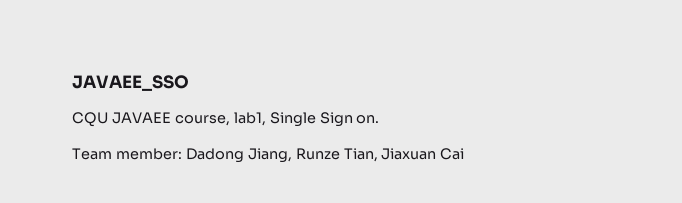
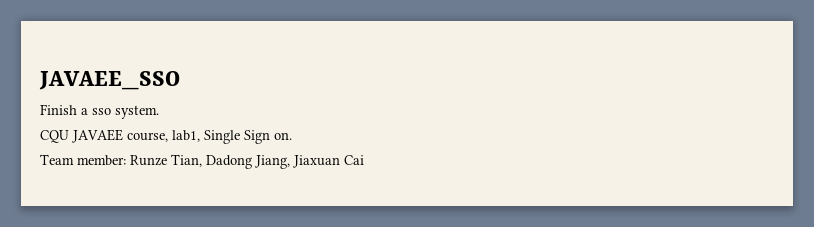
+ Finish a sso system.
- Team member: Dadong Jiang, Runze Tian, Jiaxuan Cai
+ Team member: Runze Tian, Dadong Jiang, Jiaxuan Cai

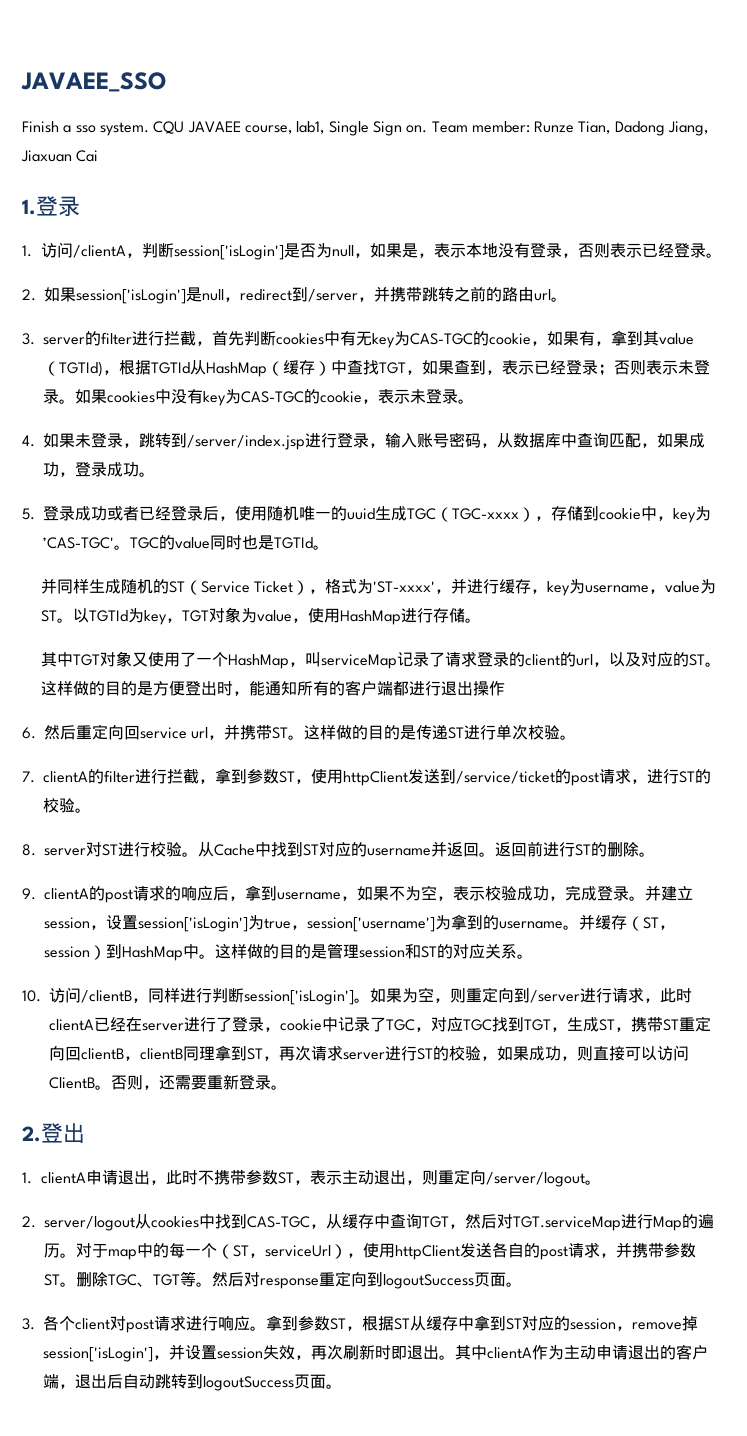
- Finish a sso system.
- CQU JAVAEE course, lab1, Single Sign on.
- Team member: Runze Tian, Dadong Jiang, Jiaxuan Cai
+ Finish a sso system. CQU JAVAEE course, lab1, Single Sign on. Team member: Runze Tian, Dadong Jiang, Jiaxuan Cai
+ 1.登录
+ 1.访问/clientA，判断session['isLogin']是否为null，如果是，表示本地没有登录，否则表示已经登录。
+ 2.如果session['isLogin']是null，redirect到/server，并携带跳转之前的路由url。
+ 3. server的filter进行拦截，首先判断cookies中有无key为CAS-TGC的cookie，如果有，拿到其value（TGTId)，根据TGTId从HashMap（缓存）中查找TGT，如果查到，表示已经登录；否则表示未登录。如果cookies中没有key为CAS-TGC的cookie，表示未登录。
+ 4.如果未登录，跳转到/server/index.jsp进行登录，输入账号密码，从数据库中查询匹配，如果成功，登录成功。
+ 5.登录成功或者已经登录后，使用随机唯一的uuid生成TGC（TGC-xxxx），存储到cookie中，key为’CAS-TGC'。TGC的value同时也是TGTId。
+ 并同样生成随机的ST（Service Ticket），格式为'ST-xxxx'，并进行缓存，key为username，value为ST。以TGTId为key，TGT对象为value，使用HashMap进行存储。
+ 其中TGT对象又使用了一个HashMap，叫serviceMap记录了请求登录的client的url，以及对应的ST。这样做的目的是方便登出时，能通知所有的客户端都进行退出操作
+ 6.然后重定向回service url，并携带ST。这样做的目的是传递ST进行单次校验。
+ 7. clientA的filter进行拦截，拿到参数ST，使用httpClient发送到/service/ticket的post请求，进行ST的校验。
+ 8. server对ST进行校验。从Cache中找到ST对应的username并返回。返回前进行ST的删除。
+ 9. clientA的post请求的响应后，拿到username，如果不为空，表示校验成功，完成登录。并建立session，设置session['isLogin']为true，session['username']为拿到的username。并缓存（ST，session）到HashMap中。这样做的目的是管理session和ST的对应关系。
+ 10.访问/clientB，同样进行判断session['isLogin']。如果为空，则重定向到/server进行请求，此时clientA已经在server进行了登录，cookie中记录了TGC，对应TGC找到TGT，生成ST，携带ST重定向回clientB，clientB同理拿到ST，再次请求server进行ST的校验，如果成功，则直接可以访问ClientB。否则，还需要重新登录。
+ 2.登出
+ 1. clientA申请退出，此时不携带参数ST，表示主动退出，则重定向/server/logout。
+ 2. server/logout从cookies中找到CAS-TGC，从缓存中查询TGT，然后对TGT.serviceMap进行Map的遍历。对于map中的每一个（ST，serviceUrl），使用httpClient发送各自的post请求，并携带参数ST。删除TGC、TGT等。然后对response重定向到logoutSuccess页面。
+ 3.各个client对post请求进行响应。拿到参数ST，根据ST从缓存中拿到ST对应的session，remove掉session['isLogin']，并设置session失效，再次刷新时即退出。其中clientA作为主动申请退出的客户端，退出后自动跳转到logoutSuccess页面。

